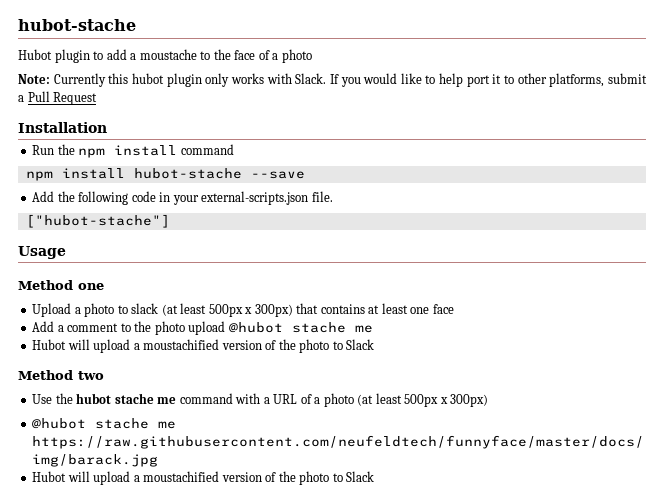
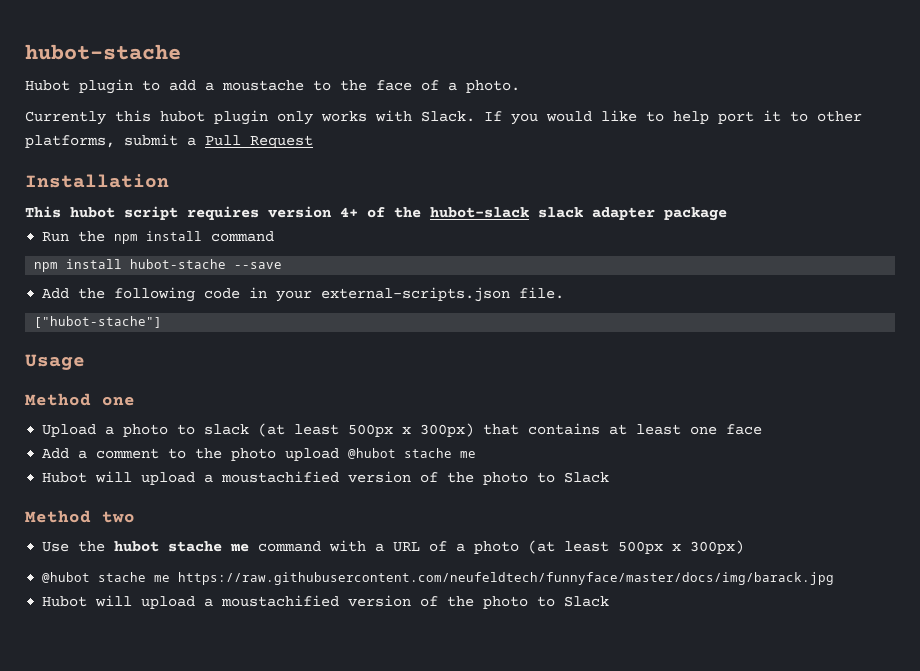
- Hubot plugin to add a moustache to the face of a photo
- Note: Currently this hubot plugin only works with Slack.
+ Hubot plugin to add a moustache to the face of a photo.
+ Currently this hubot plugin only works with Slack.
+ This hubot script requires version 4+ of the hubot-slack slack adapter package

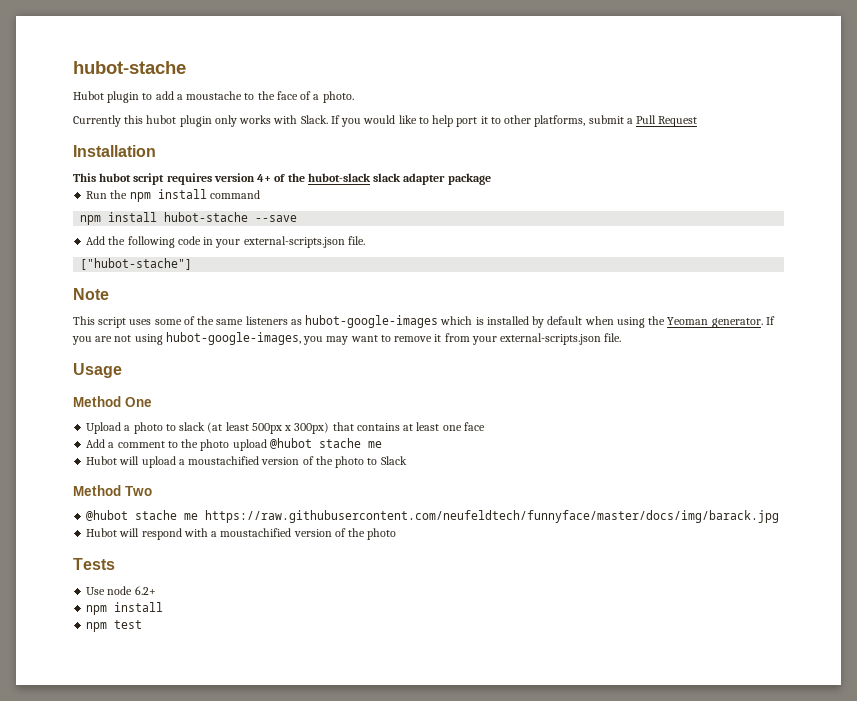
+ Note
+ This script uses some of the same listeners as hubot-google-images which is installed by default when using the Yeoman generator. If you are not using hubot-google-images, you may want to remove it from your external-scripts.json file.
- Method one
+ Method One
- Method two
- Use the hubot stache me command with a URL of a photo (at least 500px x 300px)
+ Method Two
  @hubot stache me https://raw.githubusercontent.com/neufeldtech/funnyface/master/docs/img/barack.jpg
- Hubot will upload a moustachified version of the photo to Slack
+ Hubot will respond with a moustachified version of the photo
+ Tests
+ Use node 6.2+
+ npm install
+ npm test

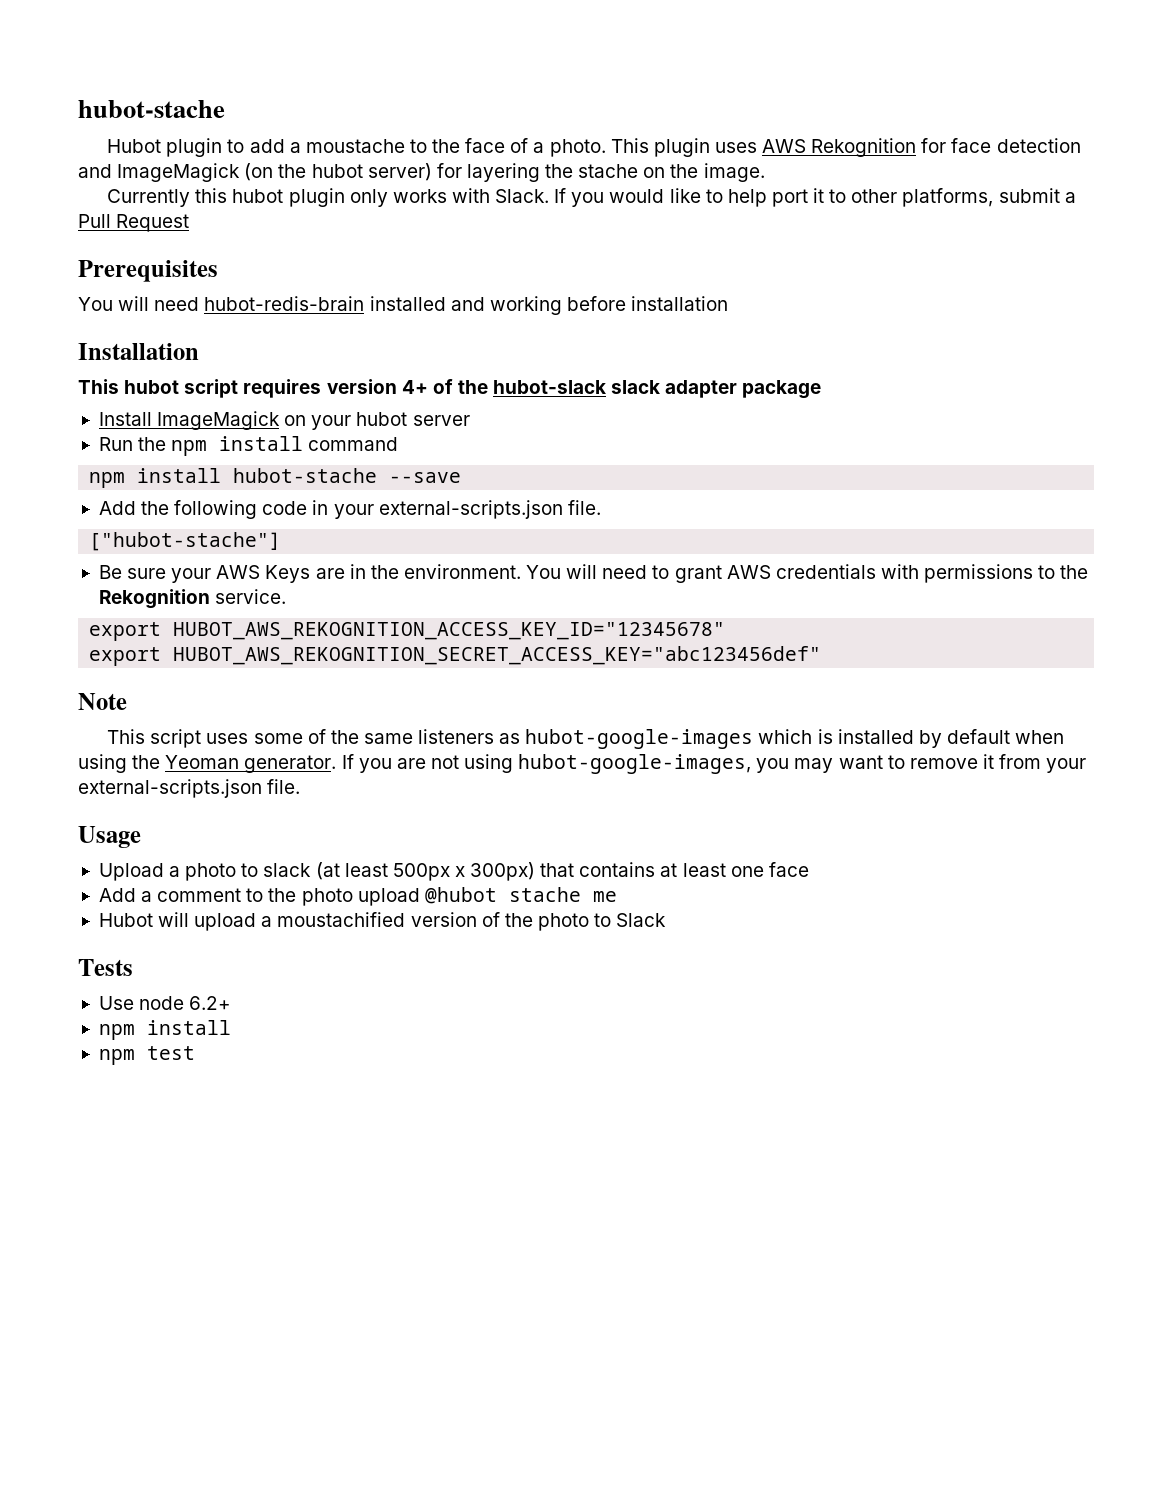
+ This plugin uses AWS Rekognition for face detection and ImageMagick (on the hubot server) for layering the stache on the image.
+ Prerequisites
+ You will need hubot-redis-brain installed and working before installation
+ Install ImageMagick on your hubot server
+ Be sure your AWS Keys are in the environment. You will need to grant AWS credentials with permissions to the Rekognition service.
+ export HUBOT_AWS_REKOGNITION_ACCESS_KEY_ID="12345678"
+ export HUBOT_AWS_REKOGNITION_SECRET_ACCESS_KEY="abc123456def"
- Method One
- Method Two
- @hubot stache me https://raw.githubusercontent.com/neufeldtech/funnyface/master/docs/img/barack.jpg
- Hubot will respond with a moustachified version of the photo

